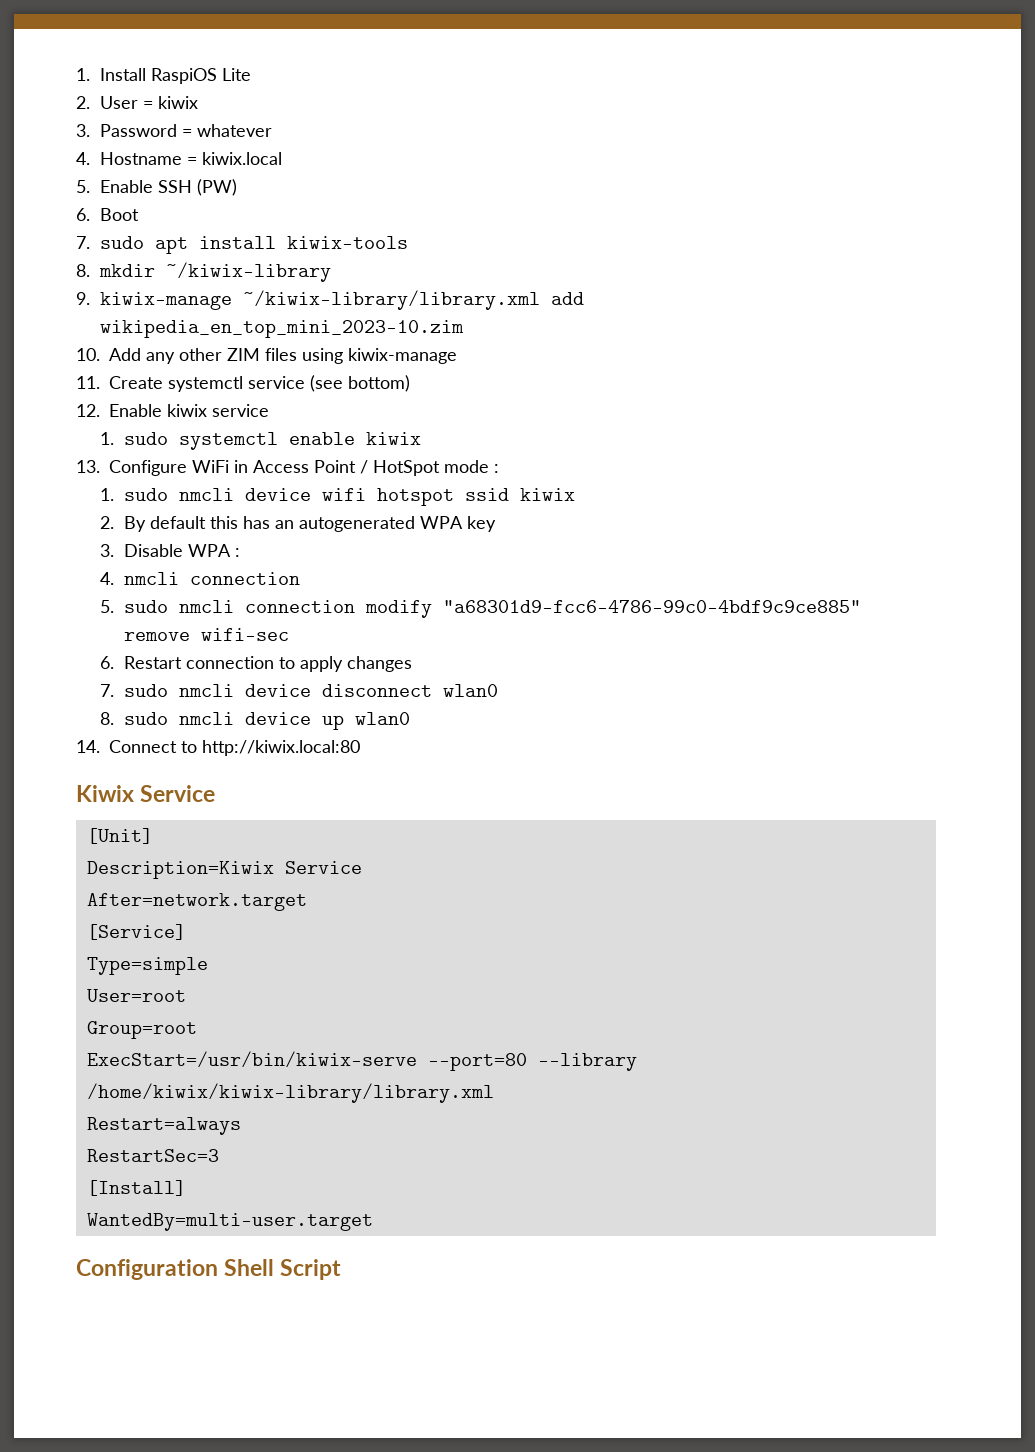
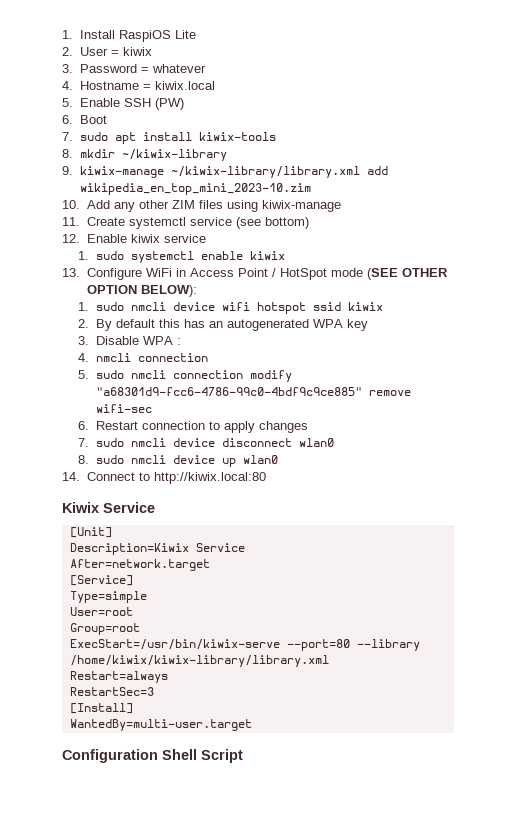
- 13. Configure WiFi in Access Point / HotSpot mode :
+ 13. Configure WiFi in Access Point / HotSpot mode (SEE OTHER OPTION BELOW):

